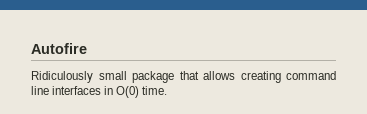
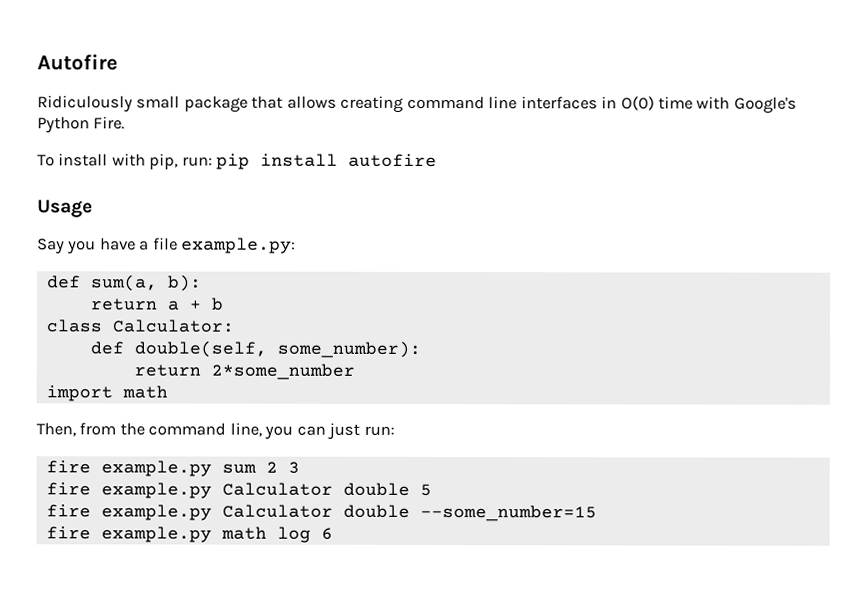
- Ridiculously small package that allows creating command line interfaces in O(0) time.
+ Ridiculously small package that allows creating command line interfaces in O(0) time with Google's Python Fire.
+ To install with pip, run: pip install autofire
+ Usage
+ Say you have a file example.py:
+ def sum(a, b):
+ return a + b
+ class Calculator:
+ def double(self, some_number):
+ return 2*some_number
+ import math
+ Then, from the command line, you can just run:
+ fire example.py sum 2 3
+ fire example.py Calculator double 5
+ fire example.py Calculator double --some_number=15
+ fire example.py math log 6

